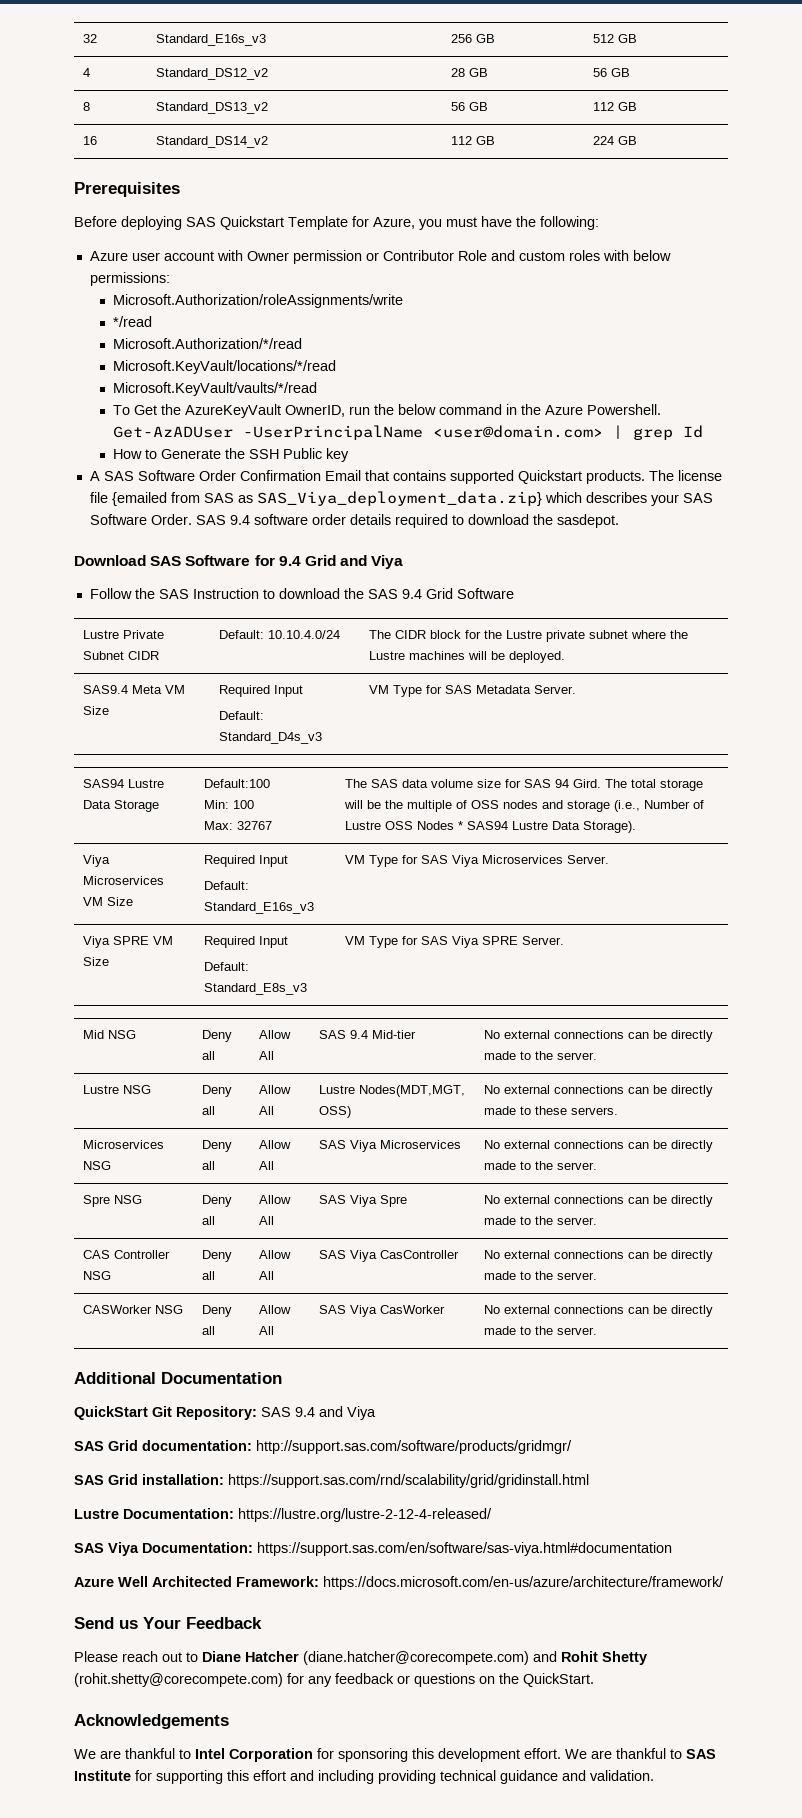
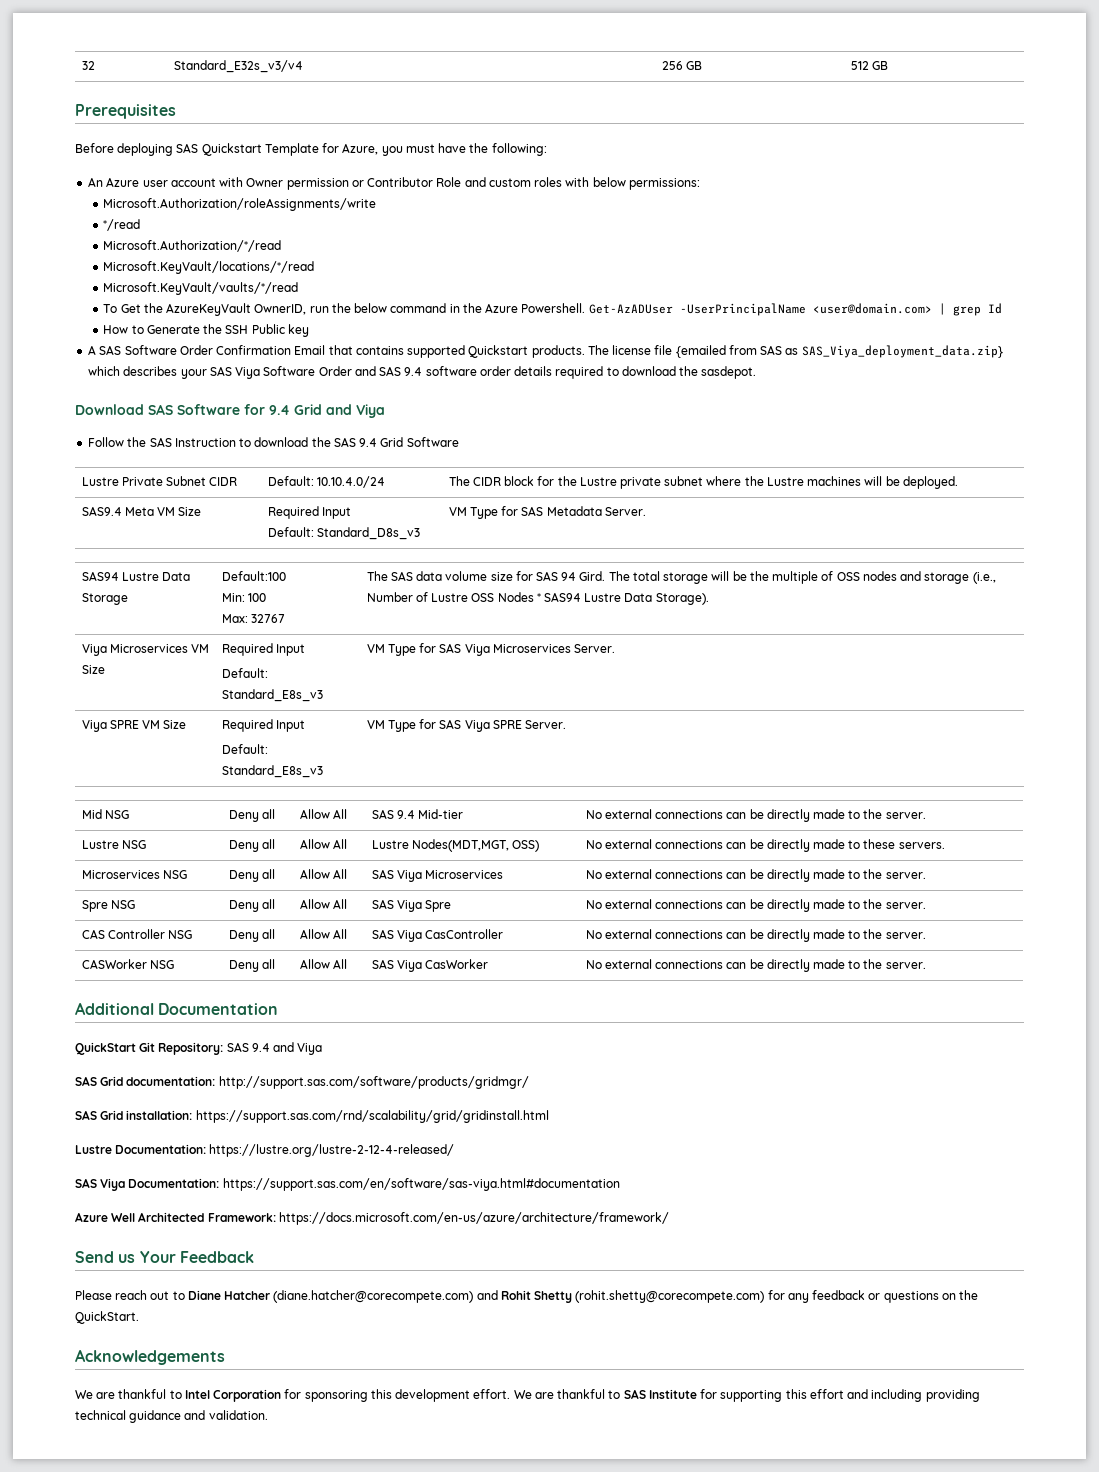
- 32 | Standard_E16s_v3 | 256 GB | 512 GB
+ 32 | Standard_E32s_v3/v4 | 256 GB | 512 GB
- 4 | Standard_DS12_v2 | 28 GB | 56 GB
- 8 | Standard_DS13_v2 | 56 GB | 112 GB
- 16 | Standard_DS14_v2 | 112 GB | 224 GB
- Azure user account with Owner permission or Contributor Role and custom roles with below permissions:
+ An Azure user account with Owner permission or Contributor Role and custom roles with below permissions:
- The license file {emailed from SAS as SAS_Viya_deployment_data.zip} which describes your SAS Software Order. SAS 9.4 software order details required to download the sasdepot.
+ The license file {emailed from SAS as SAS_Viya_deployment_data.zip} which describes your SAS Viya Software Order and SAS 9.4 software order details required to download the sasdepot.
  SAS9.4 Meta VM Size | Required Input
- Default: Standard_D4s_v3 | VM Type for SAS Metadata Server.
+ Default: Standard_D8s_v3 | VM Type for SAS Metadata Server.
  Viya Microservices VM Size | Required Input
- Default: Standard_E16s_v3 | VM Type for SAS Viya Microservices Server.
+ Default: Standard_E8s_v3 | VM Type for SAS Viya Microservices Server.

